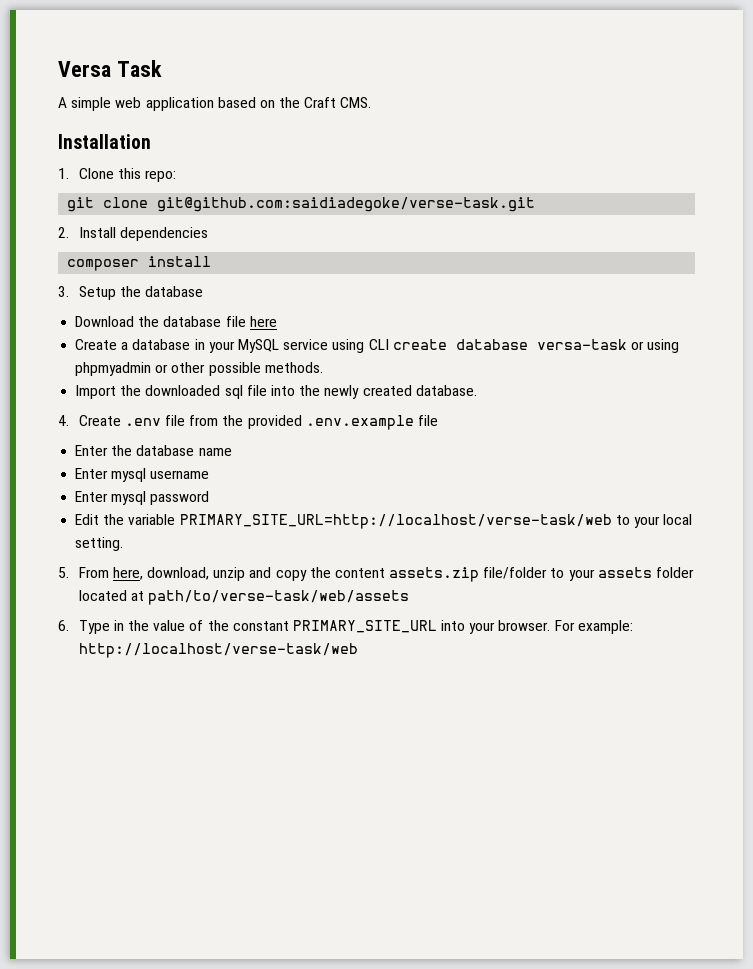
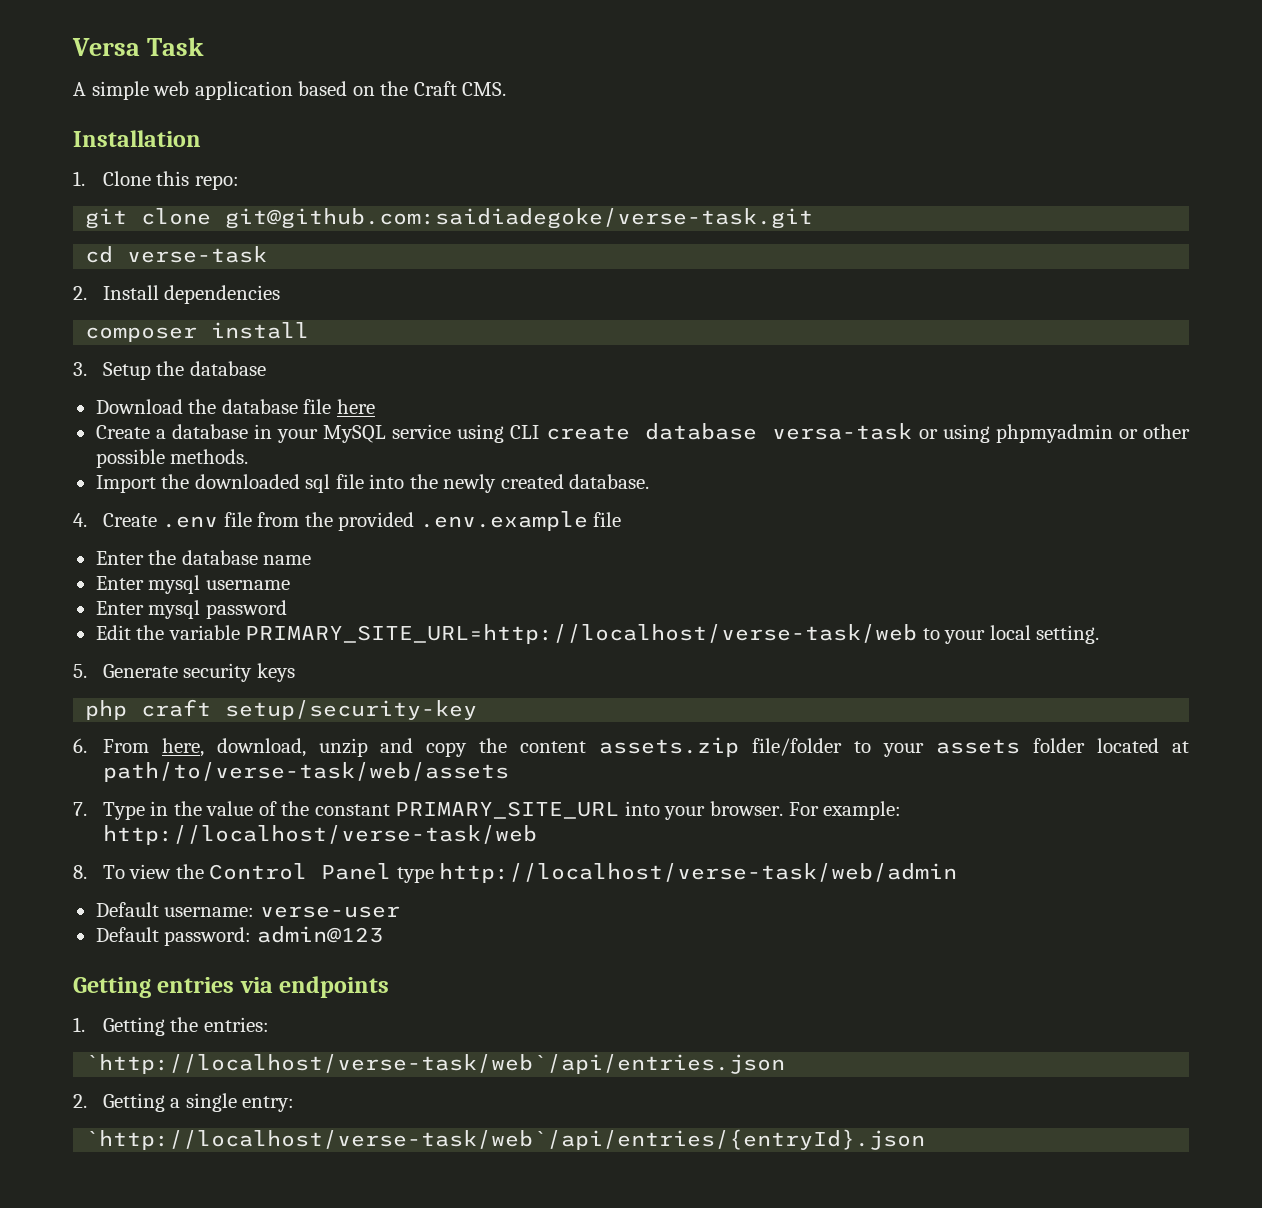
+ cd verse-task
- 5. From here, download, unzip and copy the content assets.zip file/folder to your assets folder located at path/to/verse-task/web/assets
+ 5. Generate security keys
+ php craft setup/security-key
+ 6. From here, download, unzip and copy the content assets.zip file/folder to your assets folder located at path/to/verse-task/web/assets
- 6. Type in the value of the constant PRIMARY_SITE_URL into your browser.
+ 7. Type in the value of the constant PRIMARY_SITE_URL into your browser.
+ 8. To view the Control Panel type http://localhost/verse-task/web/admin
+ Default username: verse-user
+ Default password: admin@123
+ Getting entries via endpoints
+ 1. Getting the entries:
+ `http://localhost/verse-task/web`/api/entries.json
+ 2. Getting a single entry:
+ `http://localhost/verse-task/web`/api/entries/{entryId}.json

